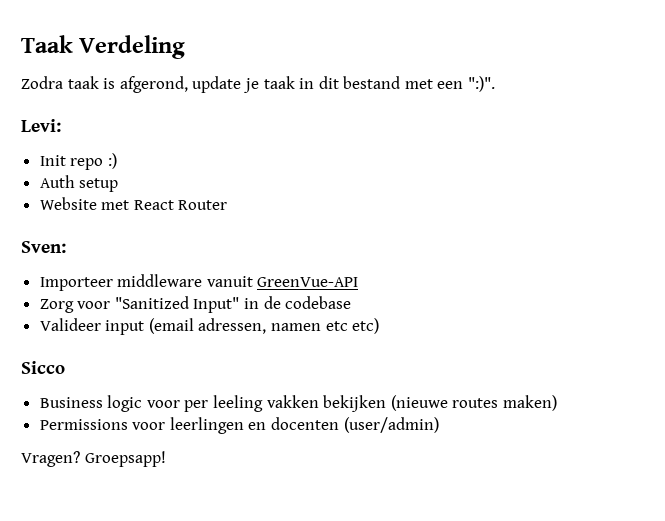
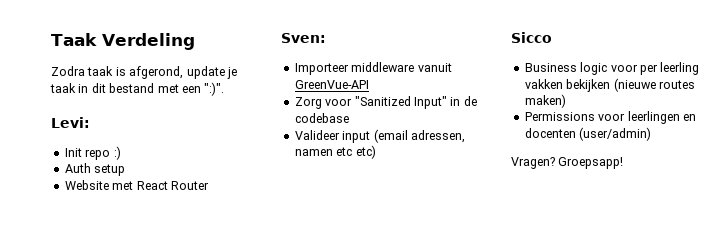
- Business logic voor per leeling vakken bekijken (nieuwe routes maken)
+ Business logic voor per leerling vakken bekijken (nieuwe routes maken)

